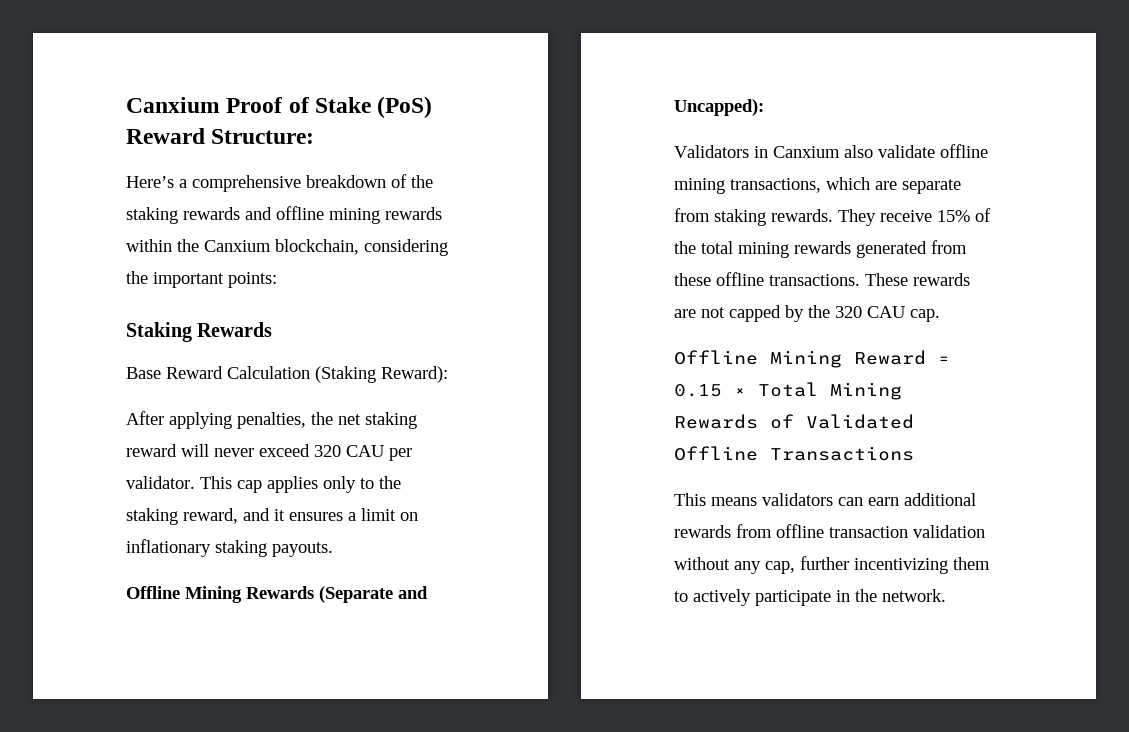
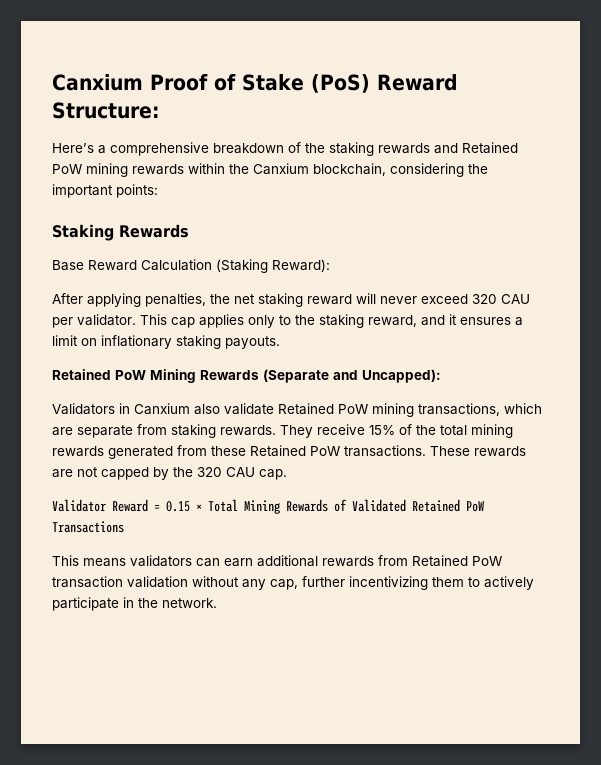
- Here’s a comprehensive breakdown of the staking rewards and offline mining rewards within the Canxium blockchain, considering the important points:
+ Here’s a comprehensive breakdown of the staking rewards and Retained PoW mining rewards within the Canxium blockchain, considering the important points:
- Offline Mining Rewards (Separate and Uncapped):
+ Retained PoW Mining Rewards (Separate and Uncapped):
- Validators in Canxium also validate offline mining transactions, which are separate from staking rewards.
+ Validators in Canxium also validate Retained PoW mining transactions, which are separate from staking rewards.
- They receive 15% of the total mining rewards generated from these offline transactions.
+ They receive 15% of the total mining rewards generated from these Retained PoW transactions.
- Offline Mining Reward = 0.15 × Total Mining Rewards of Validated Offline Transactions
+ Validator Reward = 0.15 × Total Mining Rewards of Validated Retained PoW Transactions
- This means validators can earn additional rewards from offline transaction validation without any cap, further incentivizing them to actively participate in the network.
+ This means validators can earn additional rewards from Retained PoW transaction validation without any cap, further incentivizing them to actively participate in the network.

